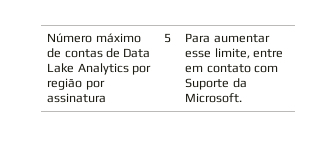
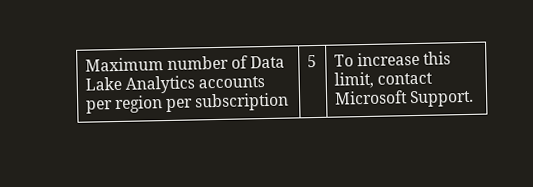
- Número máximo de contas de Data Lake Analytics por região por assinatura | 5 | Para aumentar esse limite, entre em contato com Suporte da Microsoft.
+ Maximum number of Data Lake Analytics accounts per region per subscription | 5 | To increase this limit, contact Microsoft Support.

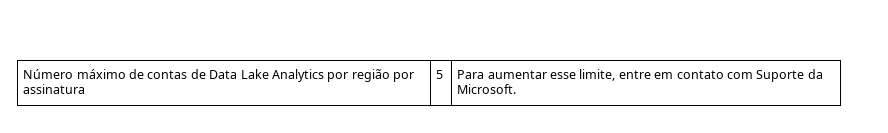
- Maximum number of Data Lake Analytics accounts per region per subscription | 5 | To increase this limit, contact Microsoft Support.
+ Número máximo de contas de Data Lake Analytics por região por assinatura | 5 | Para aumentar esse limite, entre em contato com Suporte da Microsoft.

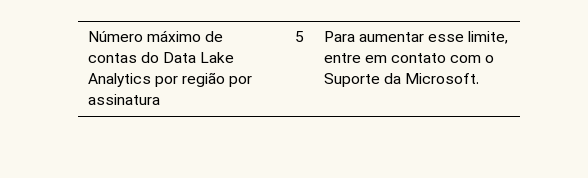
- Número máximo de contas de Data Lake Analytics por região por assinatura | 5 | Para aumentar esse limite, entre em contato com Suporte da Microsoft.
+ Número máximo de contas do Data Lake Analytics por região por assinatura | 5 | Para aumentar esse limite, entre em contato com o Suporte da Microsoft.

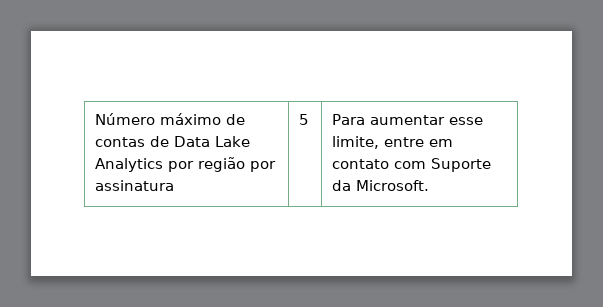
- Número máximo de contas do Data Lake Analytics por região por assinatura | 5 | Para aumentar esse limite, entre em contato com o Suporte da Microsoft.
+ Número máximo de contas de Data Lake Analytics por região por assinatura | 5 | Para aumentar esse limite, entre em contato com Suporte da Microsoft.

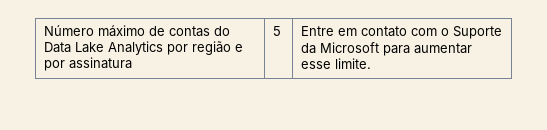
- Número máximo de contas de Data Lake Analytics por região por assinatura | 5 | Para aumentar esse limite, entre em contato com Suporte da Microsoft.
+ Número máximo de contas do Data Lake Analytics por região e por assinatura | 5 | Entre em contato com o Suporte da Microsoft para aumentar esse limite.

